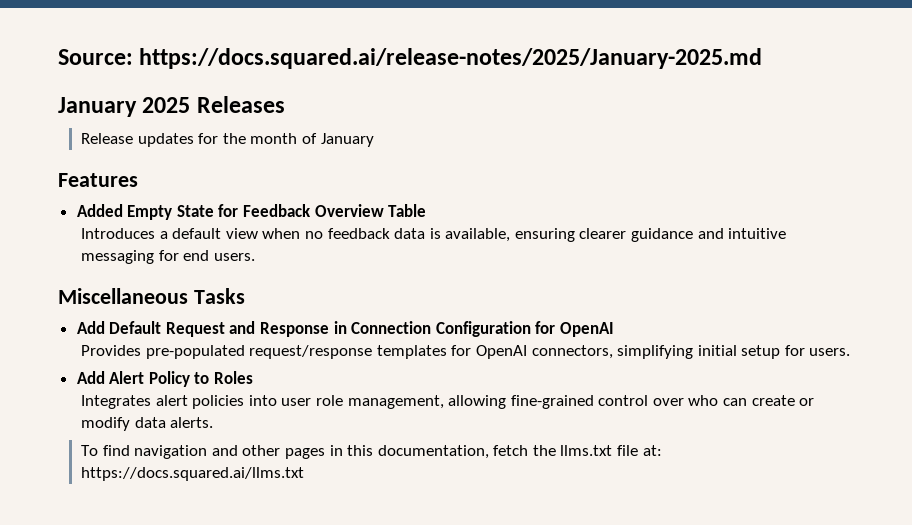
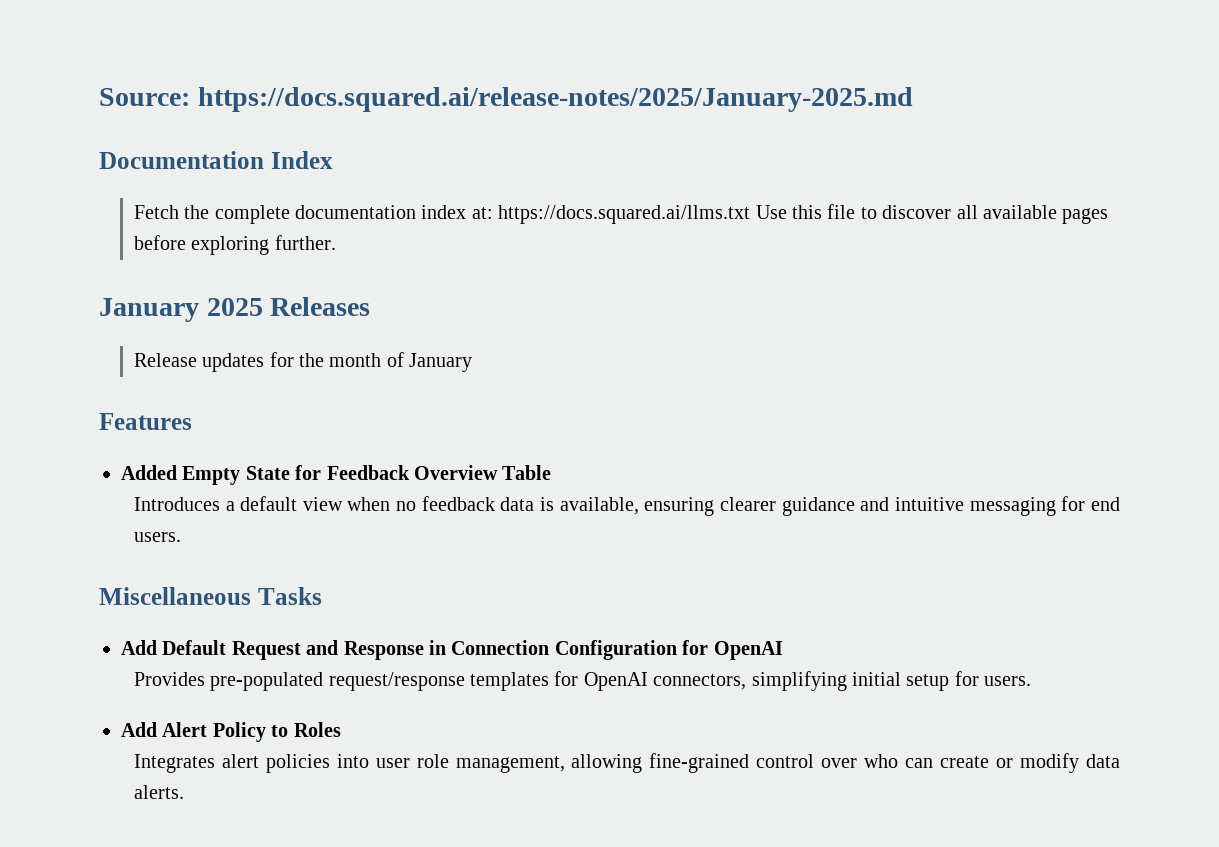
+ Documentation Index
+ Fetch the complete documentation index at: https://docs.squared.ai/llms.txt Use this file to discover all available pages before exploring further.
- To find navigation and other pages in this documentation, fetch the llms.txt file at: https://docs.squared.ai/llms.txt

